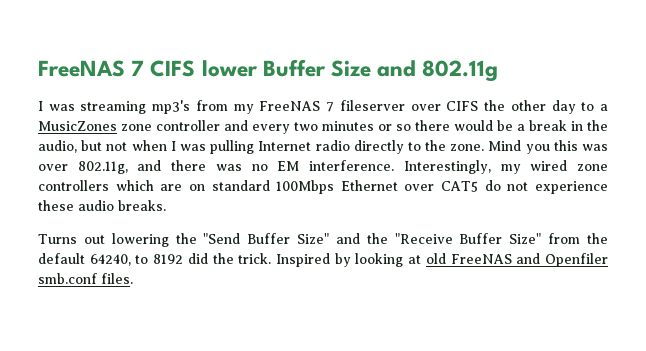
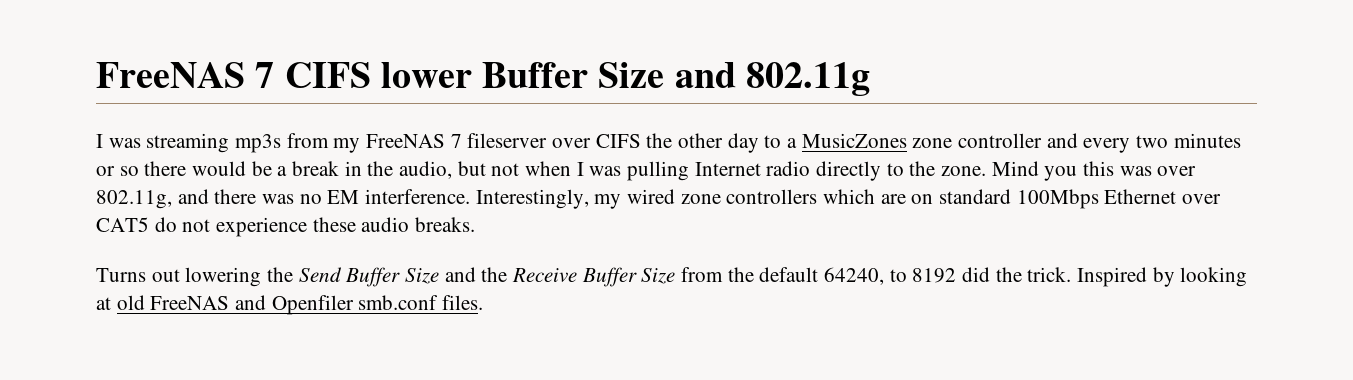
- I was streaming mp3's from my FreeNAS 7 fileserver over CIFS the other day to a MusicZones zone controller and every two minutes or so there would be a break in the audio, but not when I was pulling Internet radio directly to the zone.
+ I was streaming mp3s from my FreeNAS 7 fileserver over CIFS the other day to a MusicZones zone controller and every two minutes or so there would be a break in the audio, but not when I was pulling Internet radio directly to the zone.
- Turns out lowering the "Send Buffer Size" and the "Receive Buffer Size" from the default 64240, to 8192 did the trick.
+ Turns out lowering the Send Buffer Size and the Receive Buffer Size from the default 64240, to 8192 did the trick.

